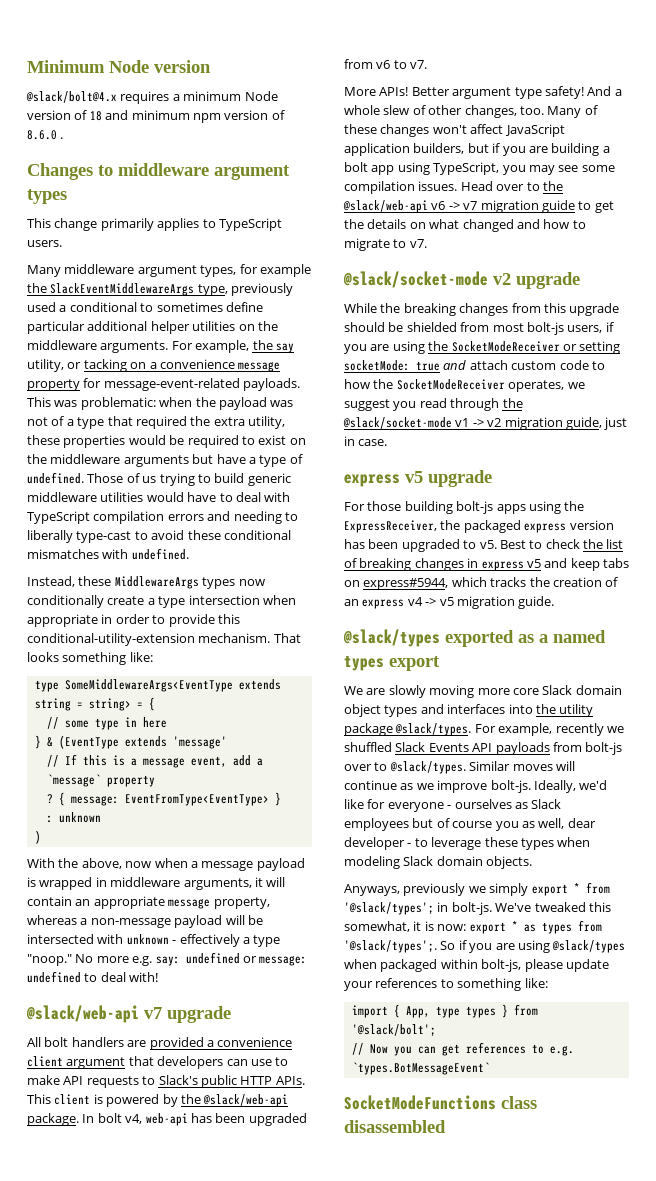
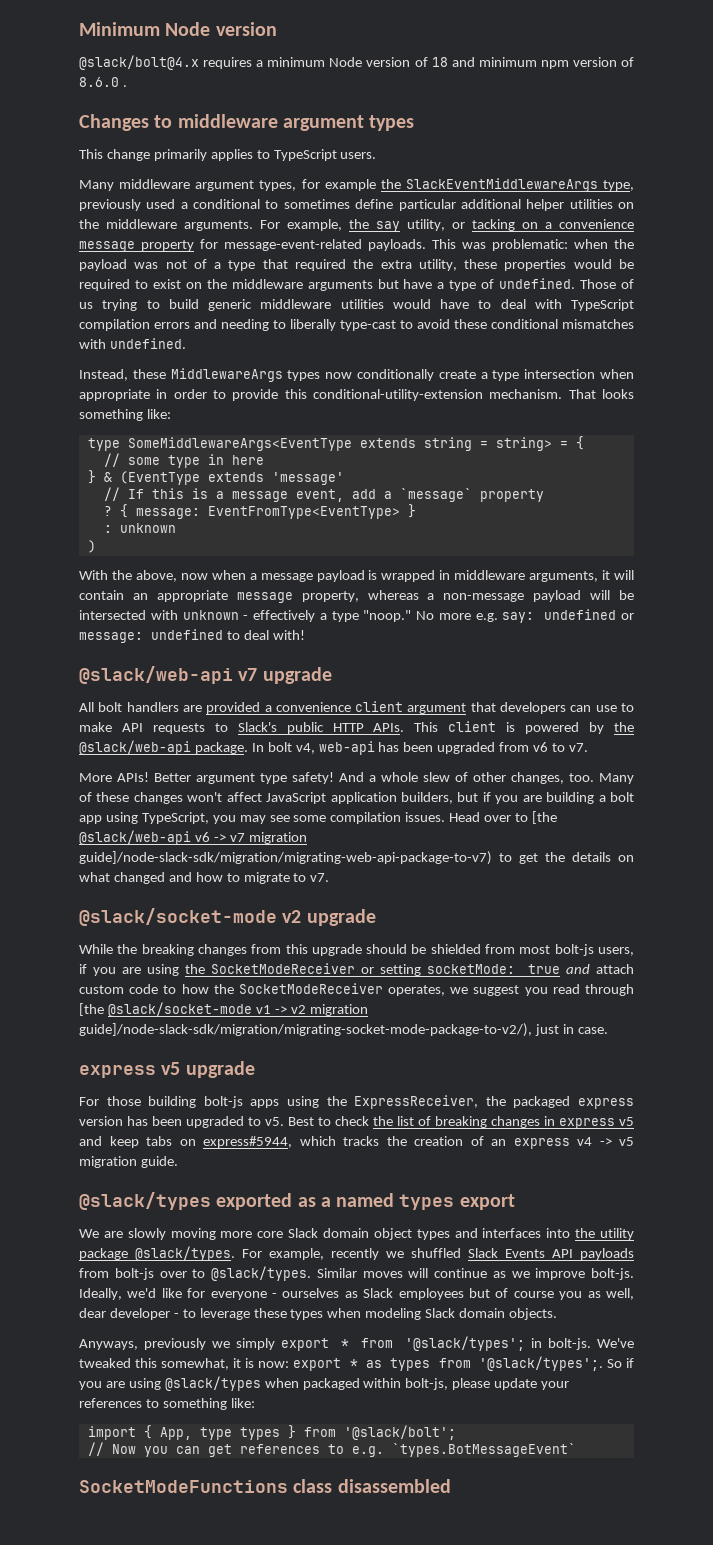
- Head over to the @slack/web-api v6 -> v7 migration guide to get the details on what changed and how to migrate to v7.
+ Head over to [the @slack/web-api v6 -> v7 migration guide]/node-slack-sdk/migration/migrating-web-api-package-to-v7) to get the details on what changed and how to migrate to v7.
- While the breaking changes from this upgrade should be shielded from most bolt-js users, if you are using the SocketModeReceiver or setting socketMode: true and attach custom code to how the SocketModeReceiver operates, we suggest you read through the @slack/socket-mode v1 -> v2 migration guide, just in case.
+ While the breaking changes from this upgrade should be shielded from most bolt-js users, if you are using the SocketModeReceiver or setting socketMode: true and attach custom code to how the SocketModeReceiver operates, we suggest you read through [the @slack/socket-mode v1 -> v2 migration guide]/node-slack-sdk/migration/migrating-socket-mode-package-to-v2/), just in case.

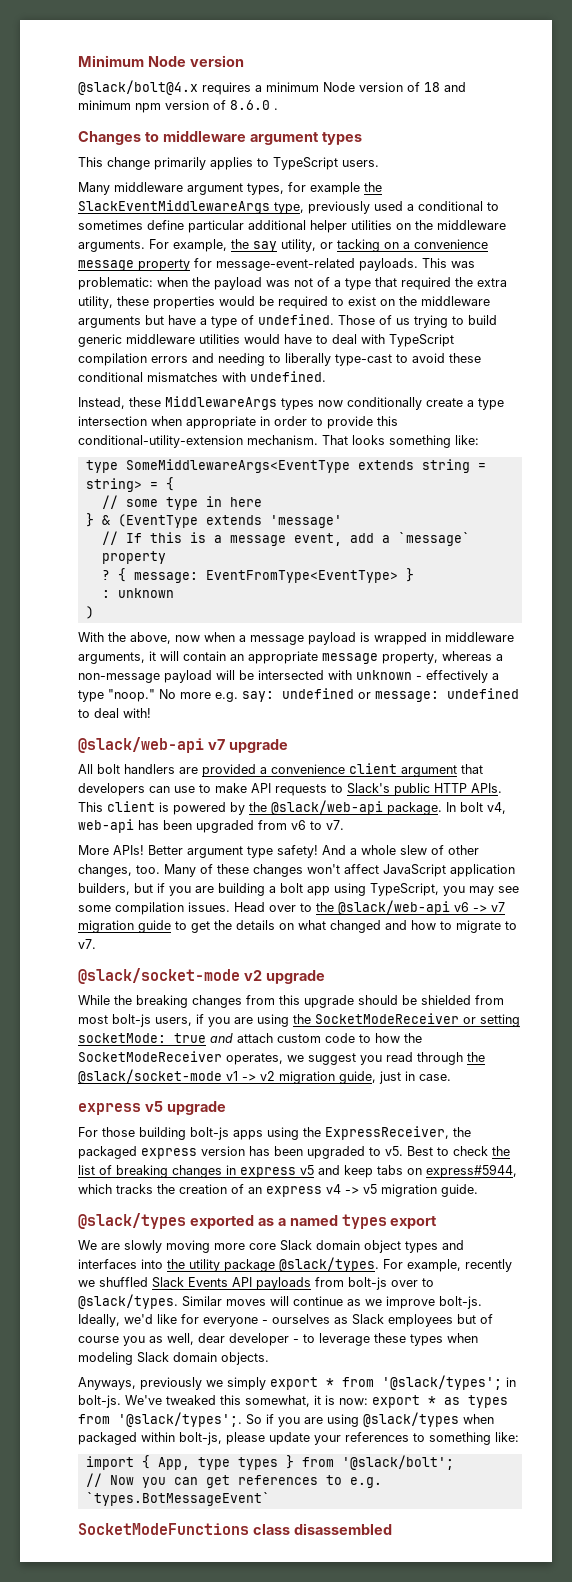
- Head over to [the @slack/web-api v6 -> v7 migration guide]/node-slack-sdk/migration/migrating-web-api-package-to-v7) to get the details on what changed and how to migrate to v7.
+ Head over to the @slack/web-api v6 -> v7 migration guide to get the details on what changed and how to migrate to v7.
- While the breaking changes from this upgrade should be shielded from most bolt-js users, if you are using the SocketModeReceiver or setting socketMode: true and attach custom code to how the SocketModeReceiver operates, we suggest you read through [the @slack/socket-mode v1 -> v2 migration guide]/node-slack-sdk/migration/migrating-socket-mode-package-to-v2/), just in case.
+ While the breaking changes from this upgrade should be shielded from most bolt-js users, if you are using the SocketModeReceiver or setting socketMode: true and attach custom code to how the SocketModeReceiver operates, we suggest you read through the @slack/socket-mode v1 -> v2 migration guide, just in case.

